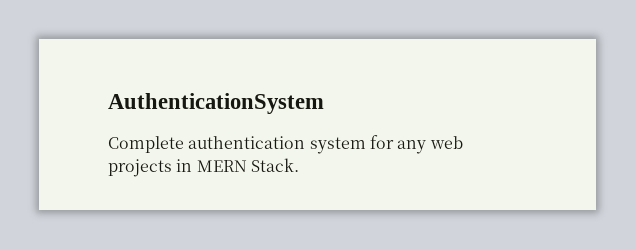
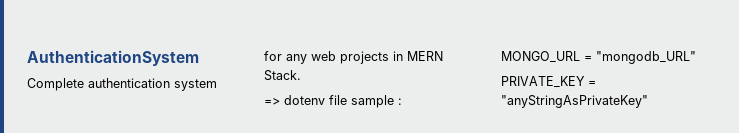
+ => dotenv file sample : MONGO_URL = "mongodb_URL"
+ PRIVATE_KEY = "anyStringAsPrivateKey"

